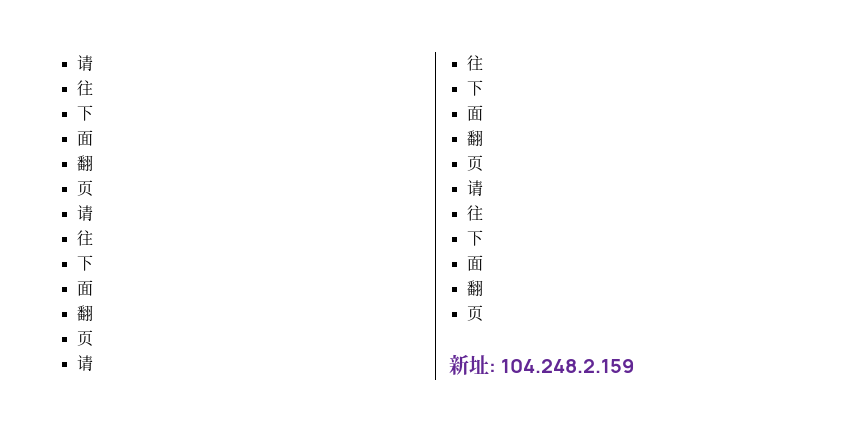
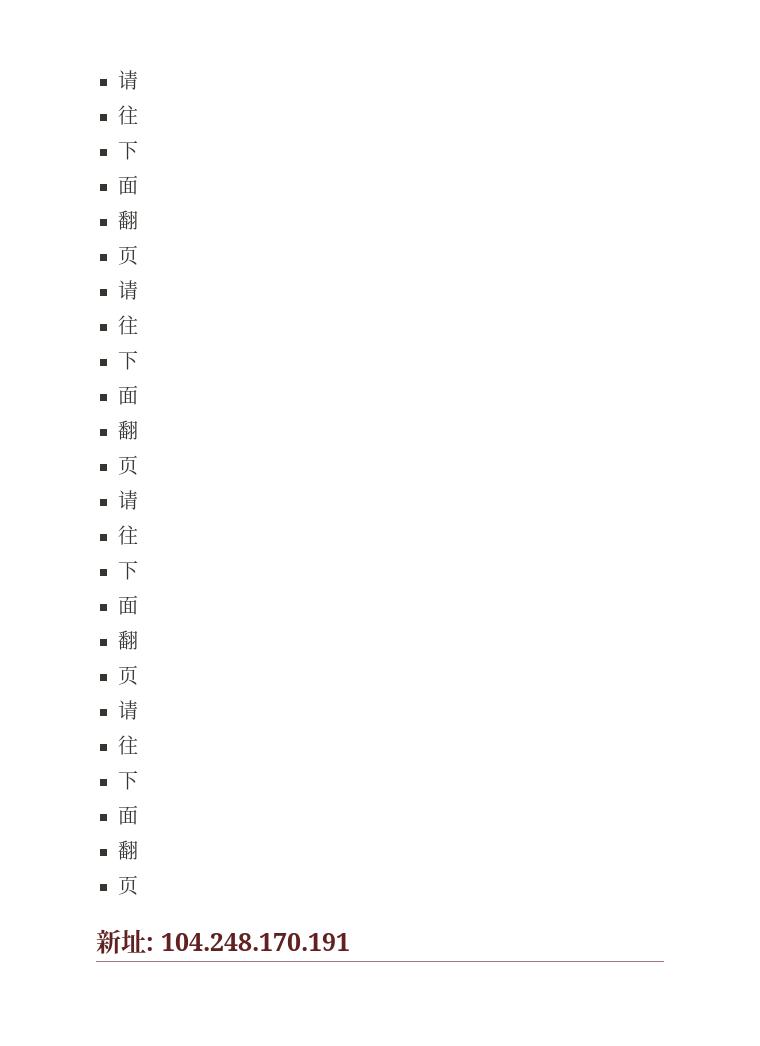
- 新址: 104.248.2.159
+ 新址: 104.248.170.191

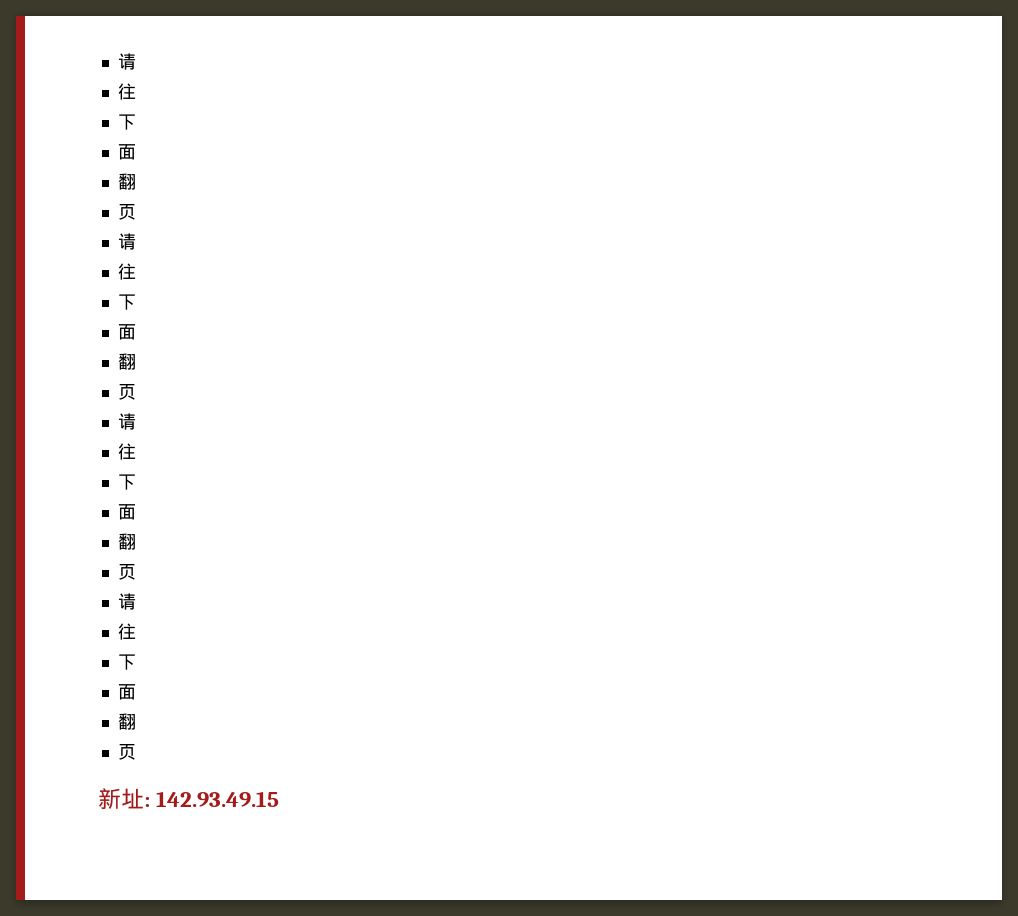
- 新址: 104.248.170.191
+ 新址: 142.93.49.15

